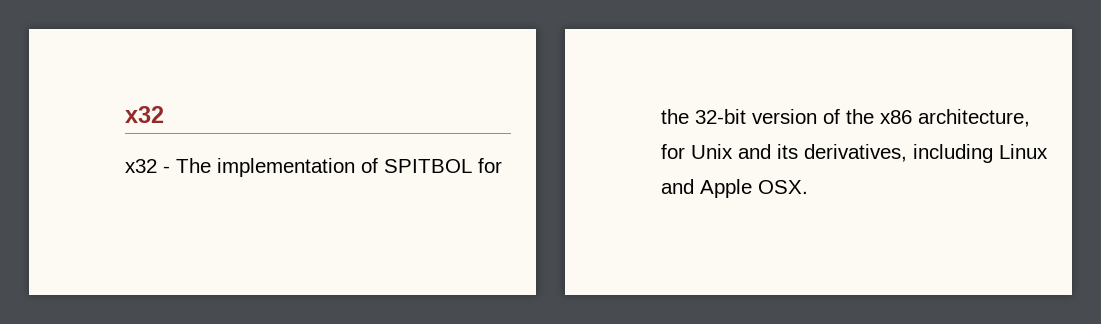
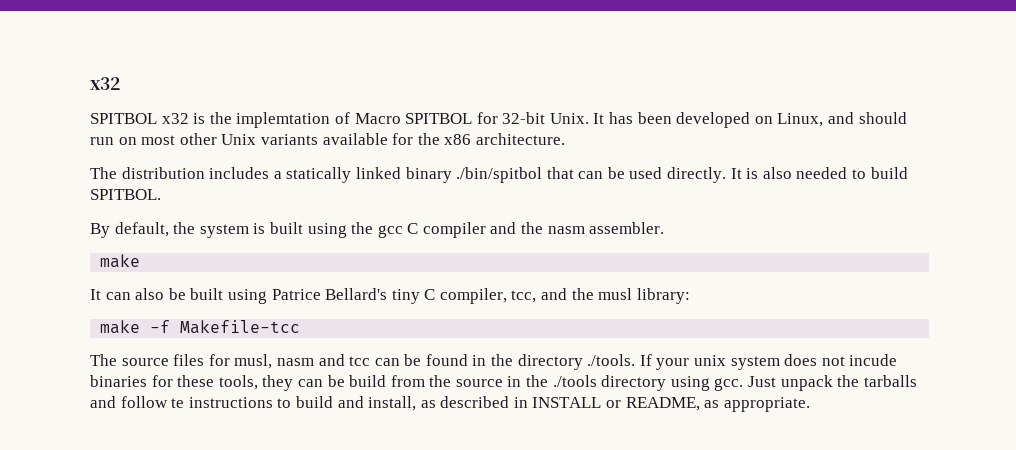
- x32 - The implementation of SPITBOL for the 32-bit version of the x86 architecture, for Unix and its derivatives, including Linux and Apple OSX.
+ SPITBOL x32 is the implemtation of Macro SPITBOL for 32-bit Unix. It has been developed on Linux, and should run on most other Unix variants available for the x86 architecture.
+ The distribution includes a statically linked binary ./bin/spitbol that can be used directly. It is also needed to build SPITBOL.
+ By default, the system is built using the gcc C compiler and the nasm assembler.
+ make
+ It can also be built using Patrice Bellard's tiny C compiler, tcc, and the musl library:
+ make -f Makefile-tcc
+ The source files for musl, nasm and tcc can be found in the directory ./tools. If your unix system does not incude binaries for these tools, they can be build from the source in the ./tools directory using gcc. Just unpack the tarballs and follow te instructions to build and install, as described in INSTALL or README, as appropriate.

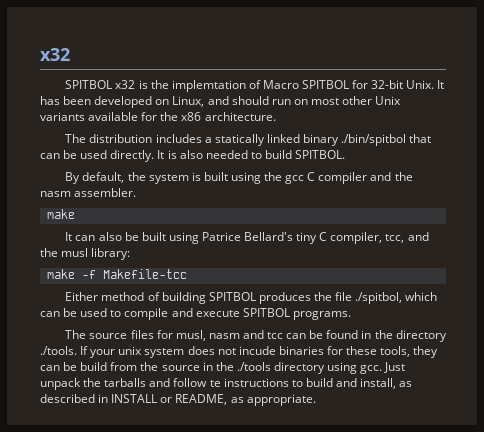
+ Either method of building SPITBOL produces the file ./spitbol, which can be used to compile and execute SPITBOL programs.

